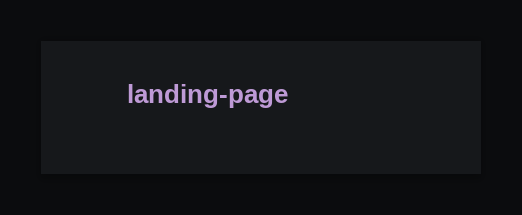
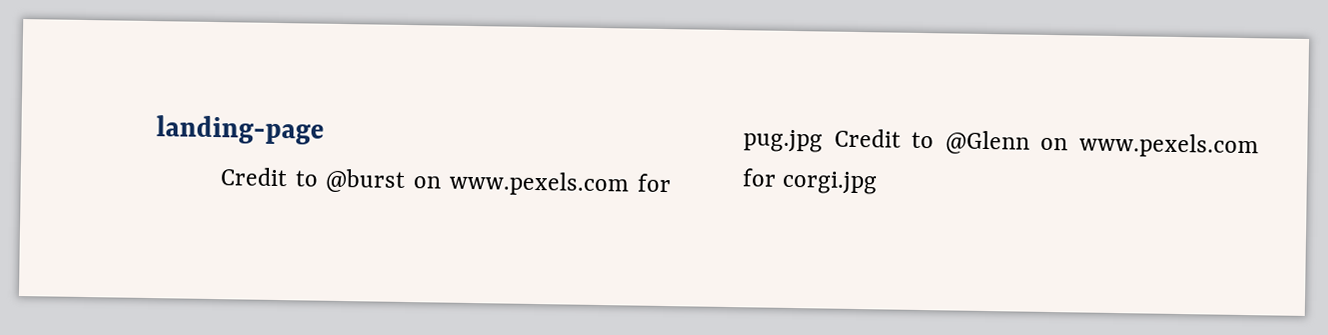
+ Credit to @burst on www.pexels.com for pug.jpg Credit to @Glenn on www.pexels.com for corgi.jpg

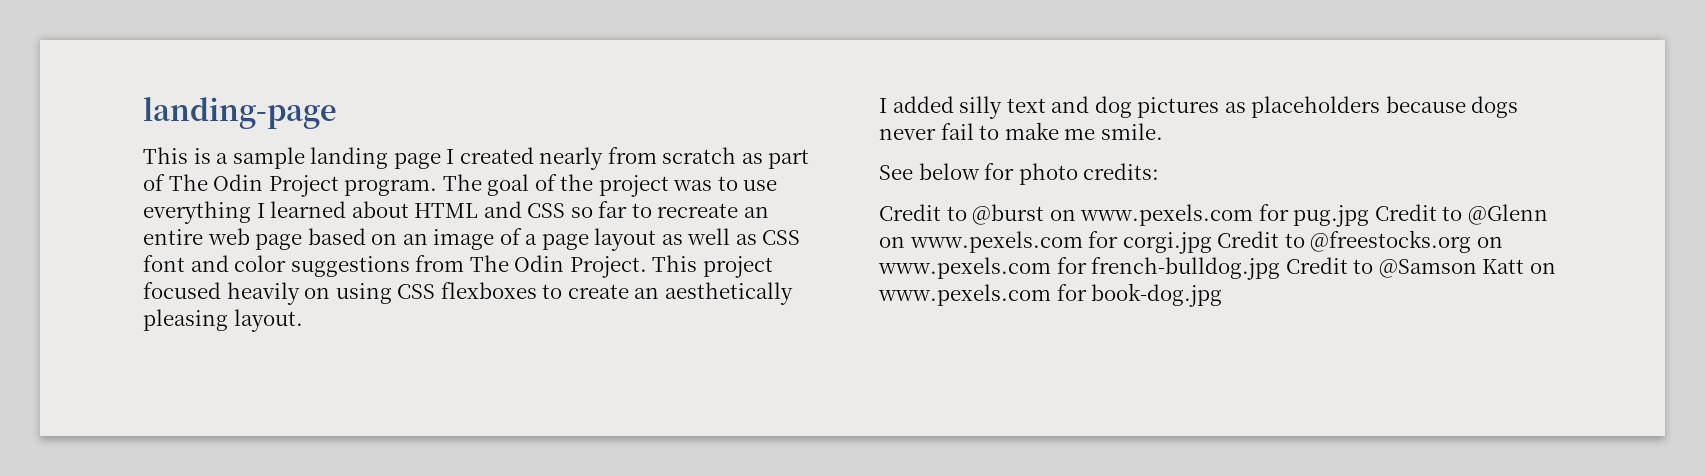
+ This is a sample landing page I created nearly from scratch as part of The Odin Project program. The goal of the project was to use everything I learned about HTML and CSS so far to recreate an entire web page based on an image of a page layout as well as CSS font and color suggestions from The Odin Project. This project focused heavily on using CSS flexboxes to create an aesthetically pleasing layout.
+ I added silly text and dog pictures as placeholders because dogs never fail to make me smile.
+ See below for photo credits:
- Credit to @burst on www.pexels.com for pug.jpg Credit to @Glenn on www.pexels.com for corgi.jpg
+ Credit to @burst on www.pexels.com for pug.jpg Credit to @Glenn on www.pexels.com for corgi.jpg Credit to @freestocks.org on www.pexels.com for french-bulldog.jpg Credit to @Samson Katt on www.pexels.com for book-dog.jpg

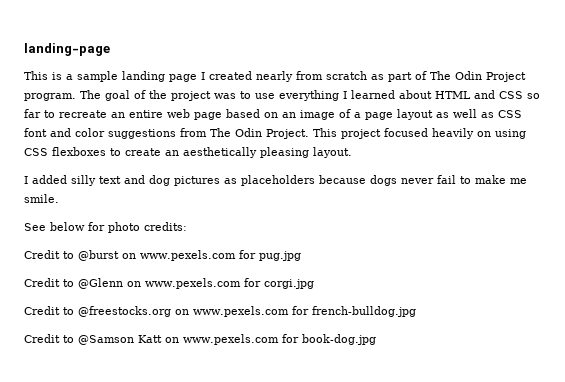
- Credit to @burst on www.pexels.com for pug.jpg Credit to @Glenn on www.pexels.com for corgi.jpg Credit to @freestocks.org on www.pexels.com for french-bulldog.jpg Credit to @Samson Katt on www.pexels.com for book-dog.jpg
+ Credit to @burst on www.pexels.com for pug.jpg
+ Credit to @Glenn on www.pexels.com for corgi.jpg
+ Credit to @freestocks.org on www.pexels.com for french-bulldog.jpg
+ Credit to @Samson Katt on www.pexels.com for book-dog.jpg

